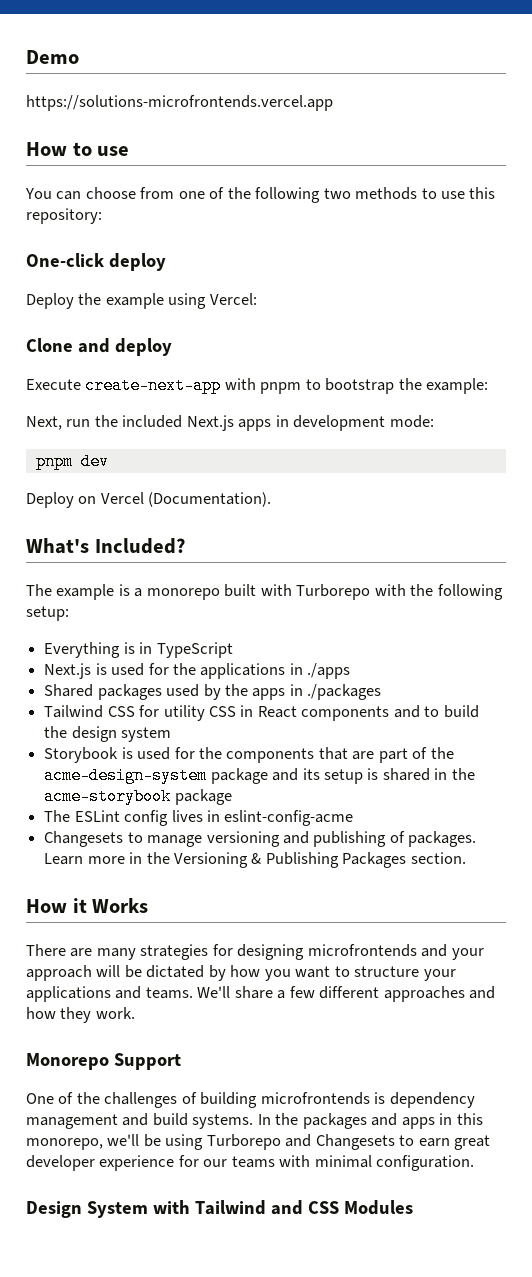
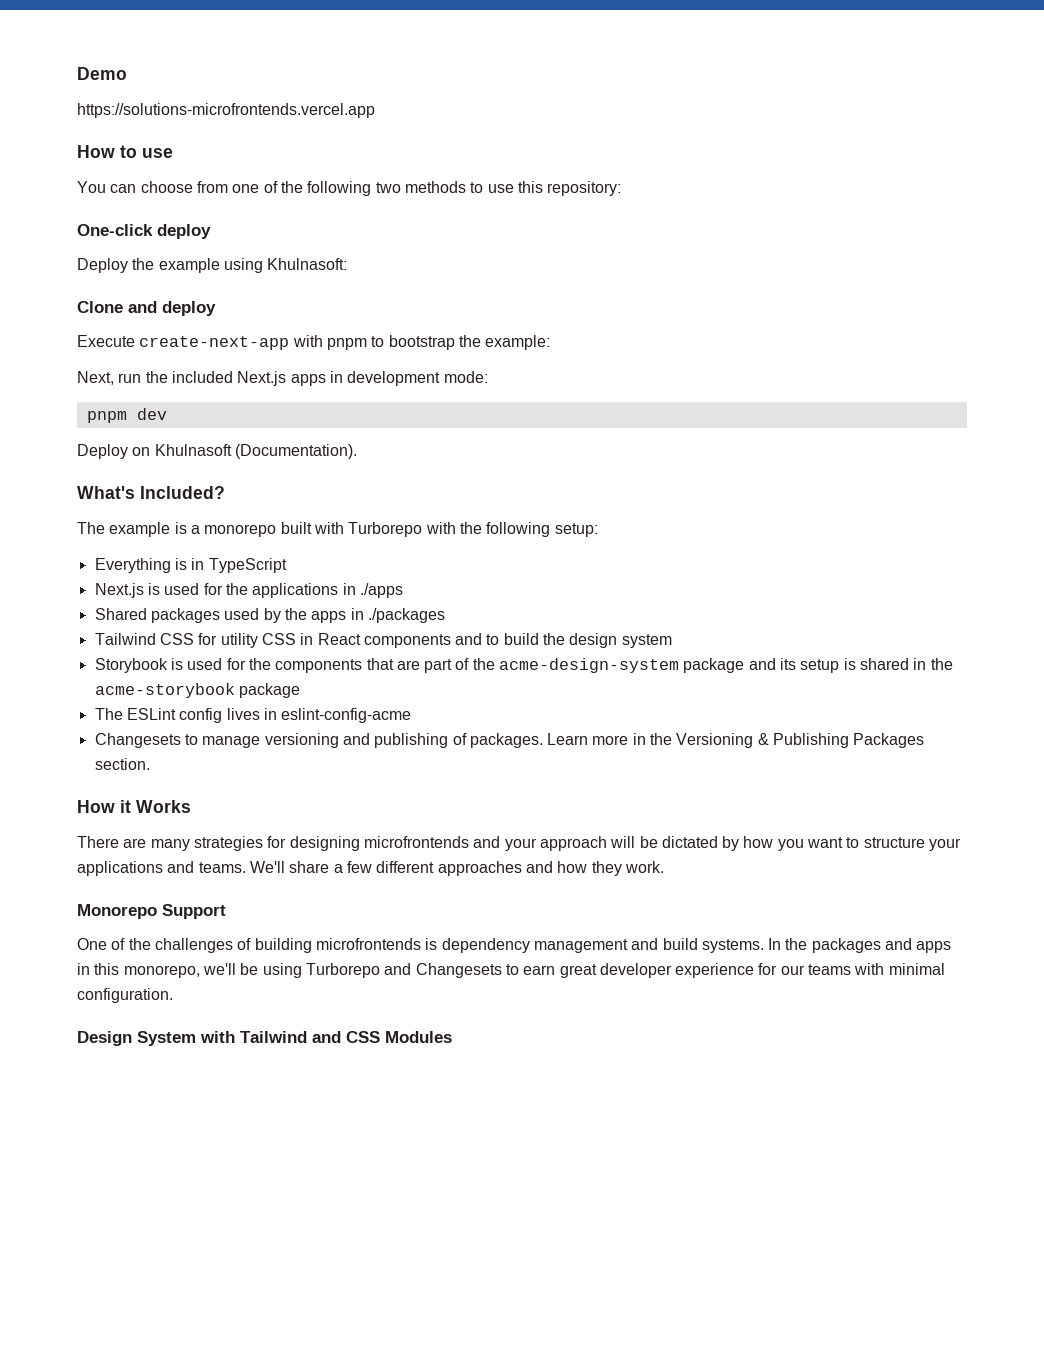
- Deploy the example using Vercel:
+ Deploy the example using Khulnasoft:
- Deploy on Vercel (Documentation).
+ Deploy on Khulnasoft (Documentation).

